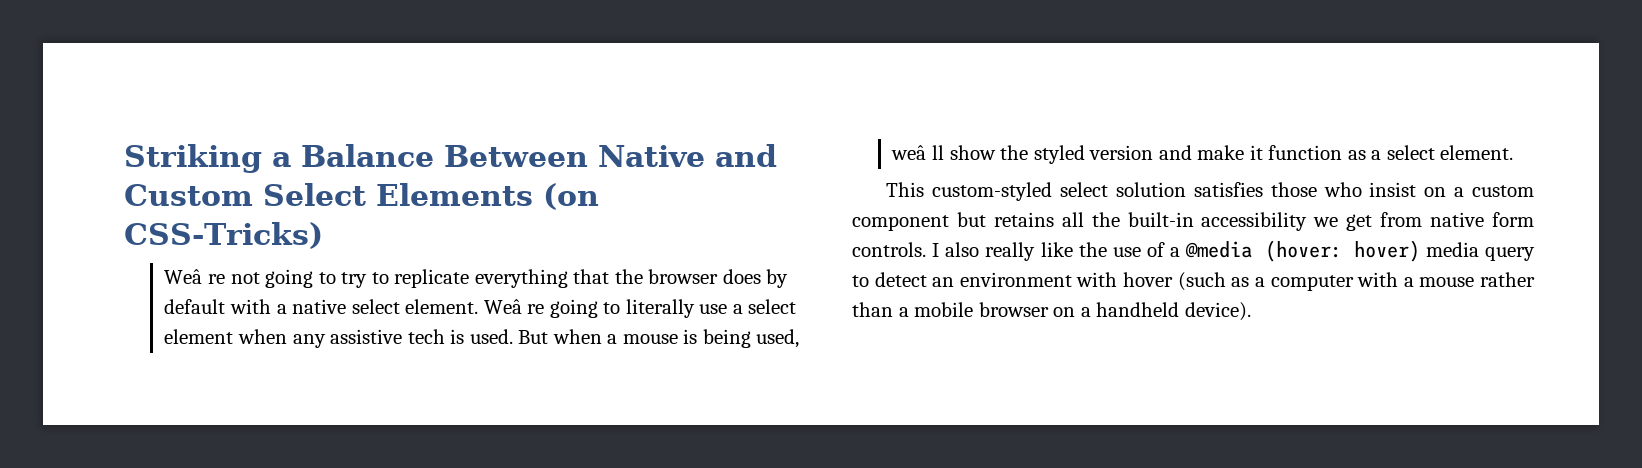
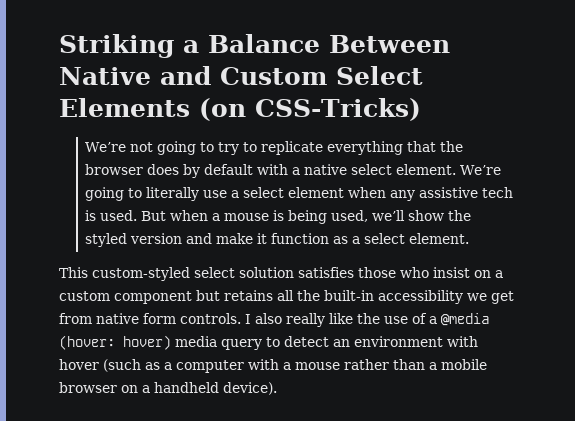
- Weâ re not going to try to replicate everything that the browser does by default with a native select element.
+ We’re not going to try to replicate everything that the browser does by default with a native select element.
- Weâ re going to literally use a select element when any assistive tech is used.
+ We’re going to literally use a select element when any assistive tech is used.
- But when a mouse is being used, weâ ll show the styled version and make it function as a select element.
+ But when a mouse is being used, we’ll show the styled version and make it function as a select element.

